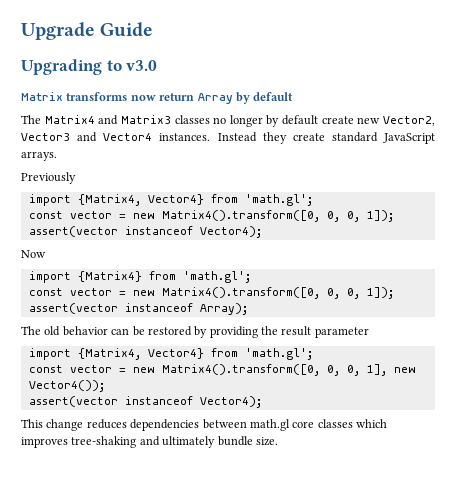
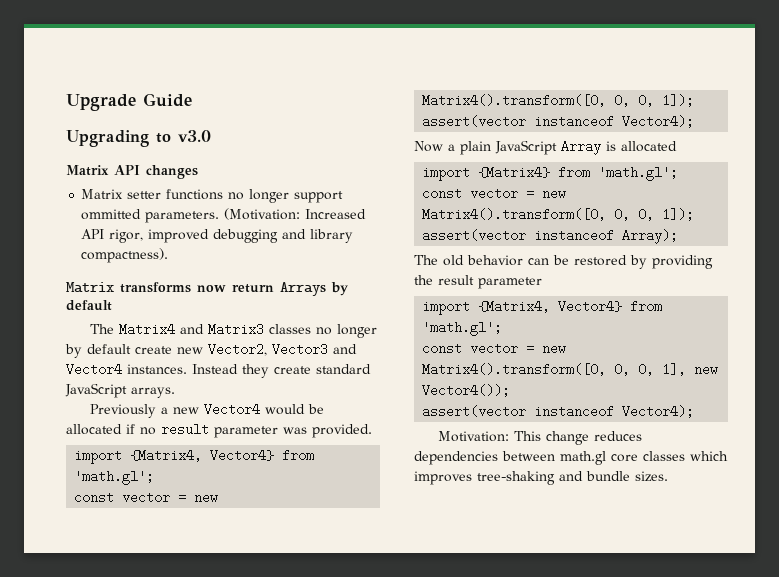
+ Matrix API changes
+ Matrix setter functions no longer support ommitted parameters. (Motivation: Increased API rigor, improved debugging and library compactness).
- Matrix transforms now return Array by default
+ Matrix transforms now return Arrays by default
- Previously
+ Previously a new Vector4 would be allocated if no result parameter was provided.
- Now
+ Now a plain JavaScript Array is allocated
- This change reduces dependencies between math.gl core classes which improves tree-shaking and ultimately bundle size.
+ Motivation: This change reduces dependencies between math.gl core classes which improves tree-shaking and bundle sizes.

